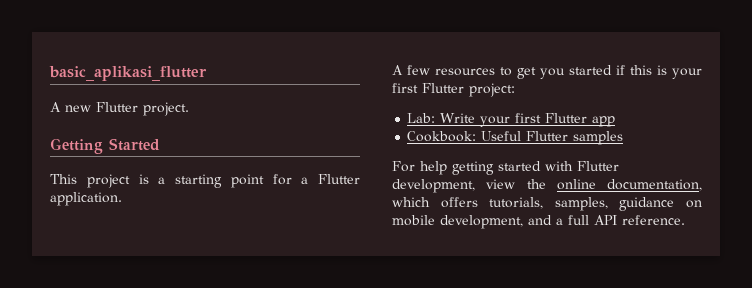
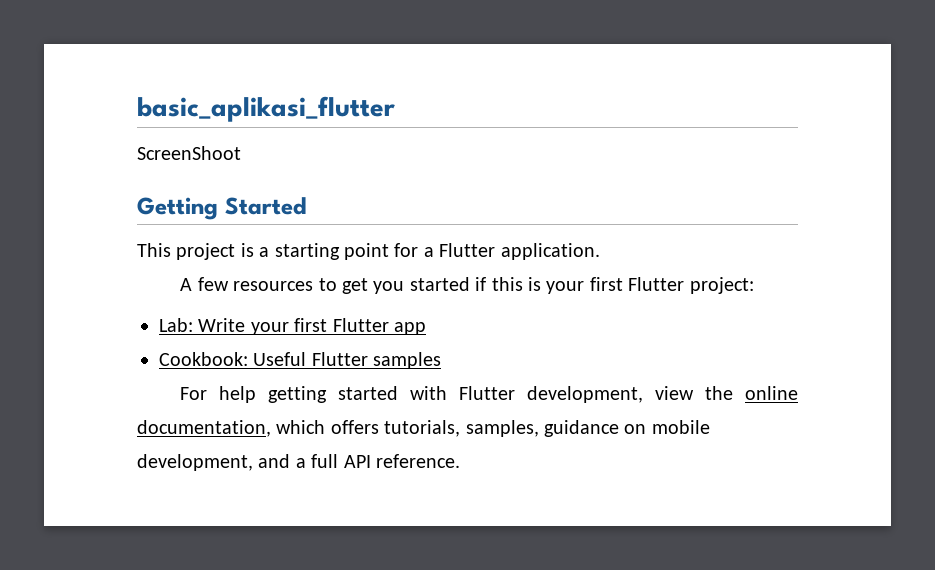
- A new Flutter project.
+ ScreenShoot

